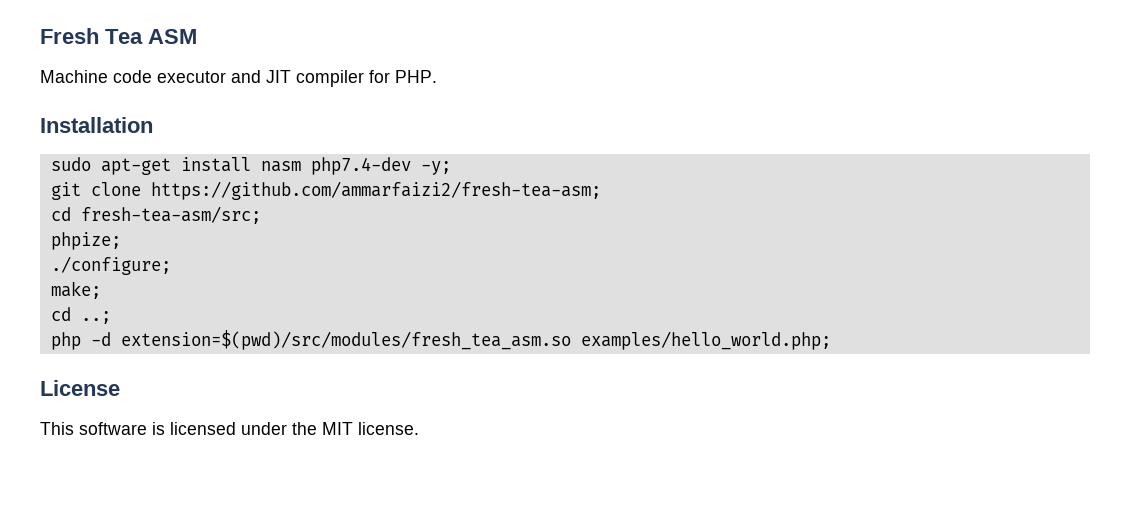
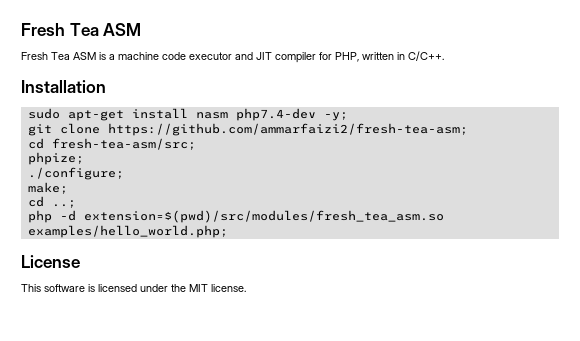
- Machine code executor and JIT compiler for PHP.
+ Fresh Tea ASM is a machine code executor and JIT compiler for PHP, written in C/C++.

